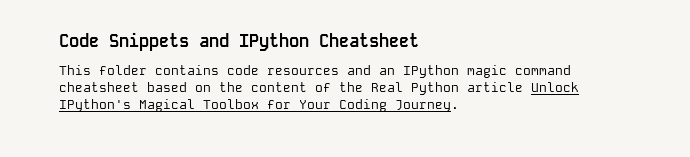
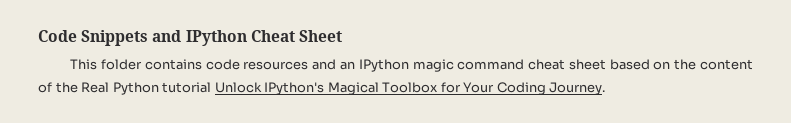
- Code Snippets and IPython Cheatsheet
+ Code Snippets and IPython Cheat Sheet
- This folder contains code resources and an IPython magic command cheatsheet based on the content of the Real Python article Unlock IPython's Magical Toolbox for Your Coding Journey.
+ This folder contains code resources and an IPython magic command cheat sheet based on the content of the Real Python tutorial Unlock IPython's Magical Toolbox for Your Coding Journey.

